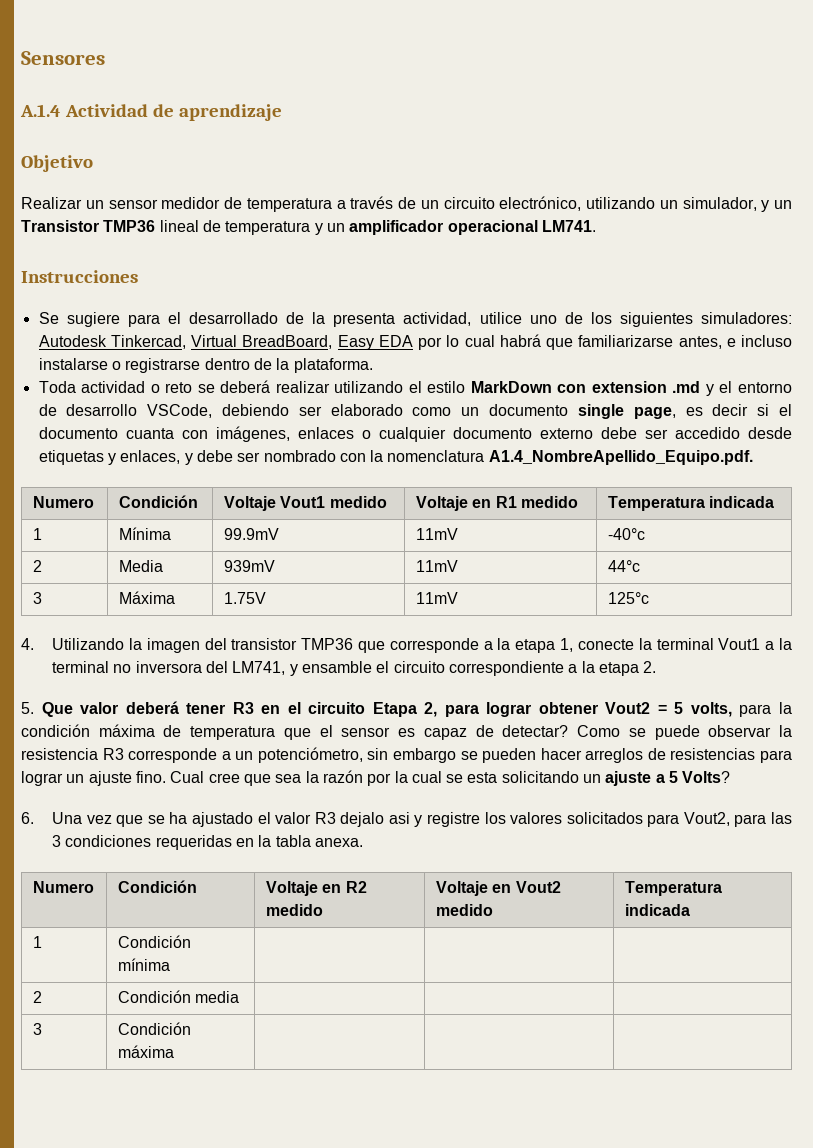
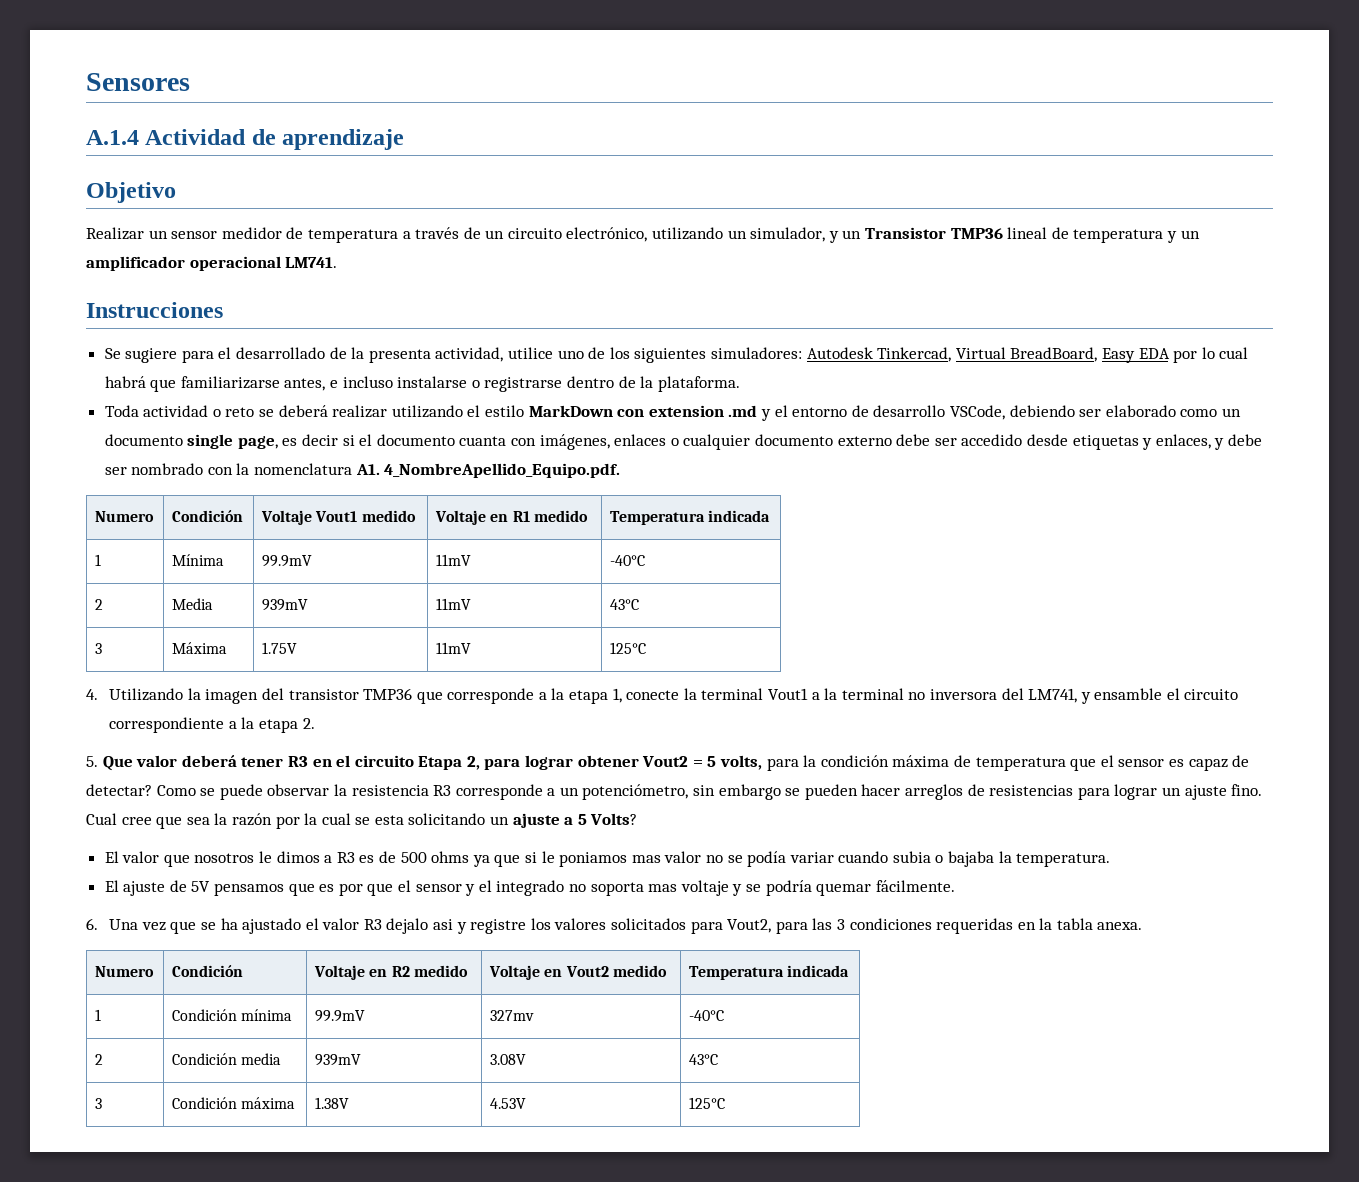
- Toda actividad o reto se deberá realizar utilizando el estilo MarkDown con extension .md y el entorno de desarrollo VSCode, debiendo ser elaborado como un documento single page, es decir si el documento cuanta con imágenes, enlaces o cualquier documento externo debe ser accedido desde etiquetas y enlaces, y debe ser nombrado con la nomenclatura A1.4_NombreApellido_Equipo.pdf.
+ Toda actividad o reto se deberá realizar utilizando el estilo MarkDown con extension .md y el entorno de desarrollo VSCode, debiendo ser elaborado como un documento single page, es decir si el documento cuanta con imágenes, enlaces o cualquier documento externo debe ser accedido desde etiquetas y enlaces, y debe ser nombrado con la nomenclatura A1. 4_NombreApellido_Equipo.pdf.
- 1 | Mínima | 99.9mV | 11mV | -40°c
+ 1 | Mínima | 99.9mV | 11mV | -40°C
- 2 | Media | 939mV | 11mV | 44°c
+ 2 | Media | 939mV | 11mV | 43°C
- 3 | Máxima | 1.75V | 11mV | 125°c
+ 3 | Máxima | 1.75V | 11mV | 125°C
+ El valor que nosotros le dimos a R3 es de 500 ohms ya que si le poniamos mas valor no se podía variar cuando subia o bajaba la temperatura.
+ El ajuste de 5V pensamos que es por que el sensor y el integrado no soporta mas voltaje y se podría quemar fácilmente.
- 1 | Condición mínima | | |
+ 1 | Condición mínima | 99.9mV | 327mv | -40°C
- 2 | Condición media | | |
+ 2 | Condición media | 939mV | 3.08V | 43°C
- 3 | Condición máxima | | |
+ 3 | Condición máxima | 1.38V | 4.53V | 125°C

